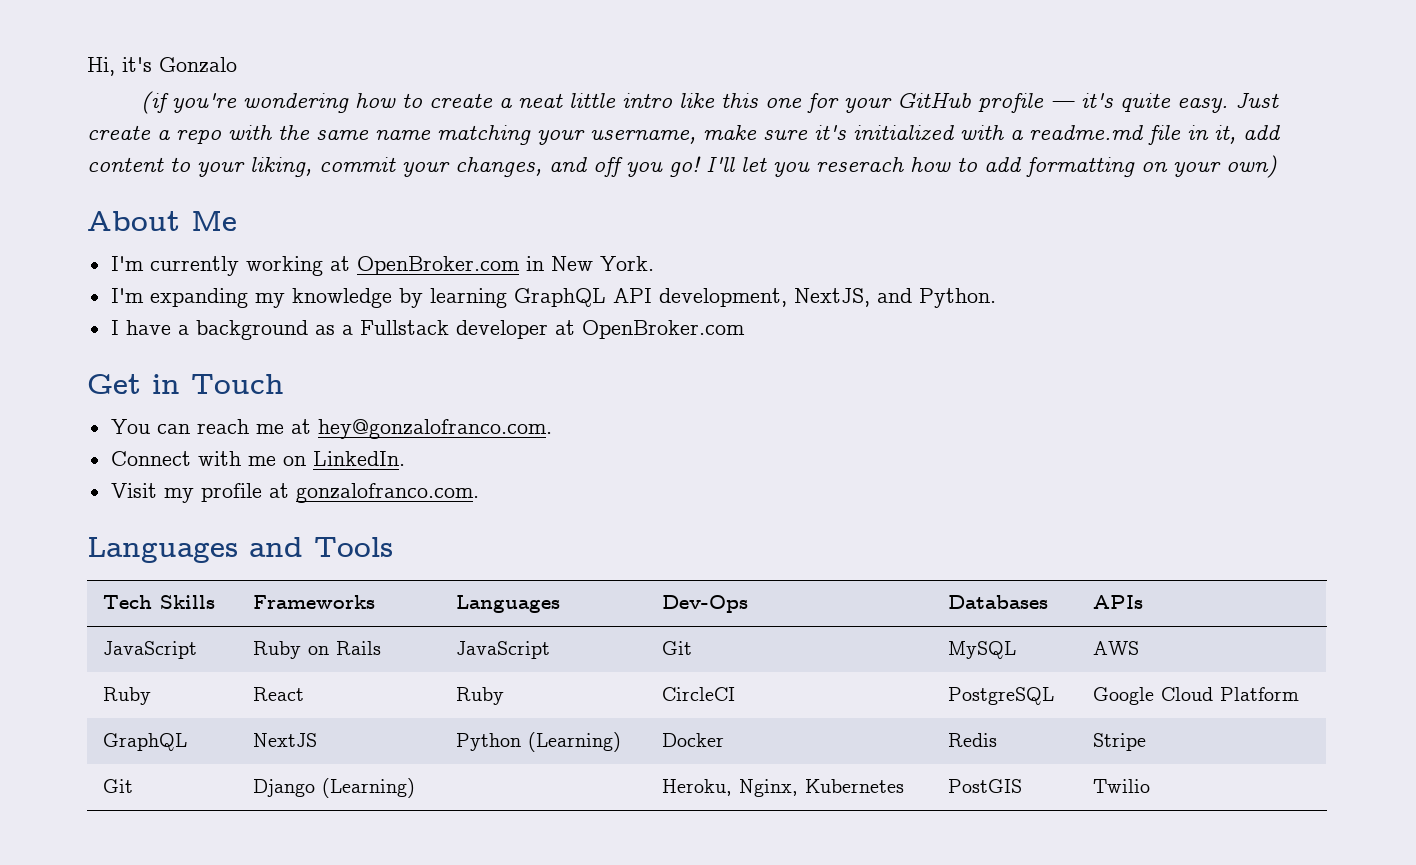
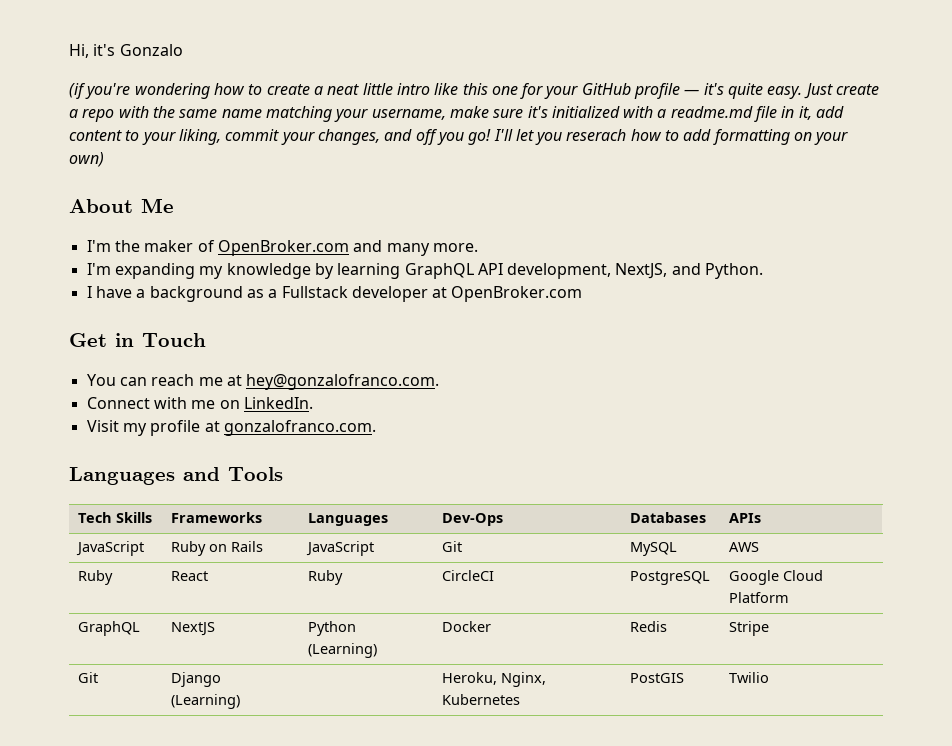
- I'm currently working at OpenBroker.com in New York.
+ I'm the maker of OpenBroker.com and many more.

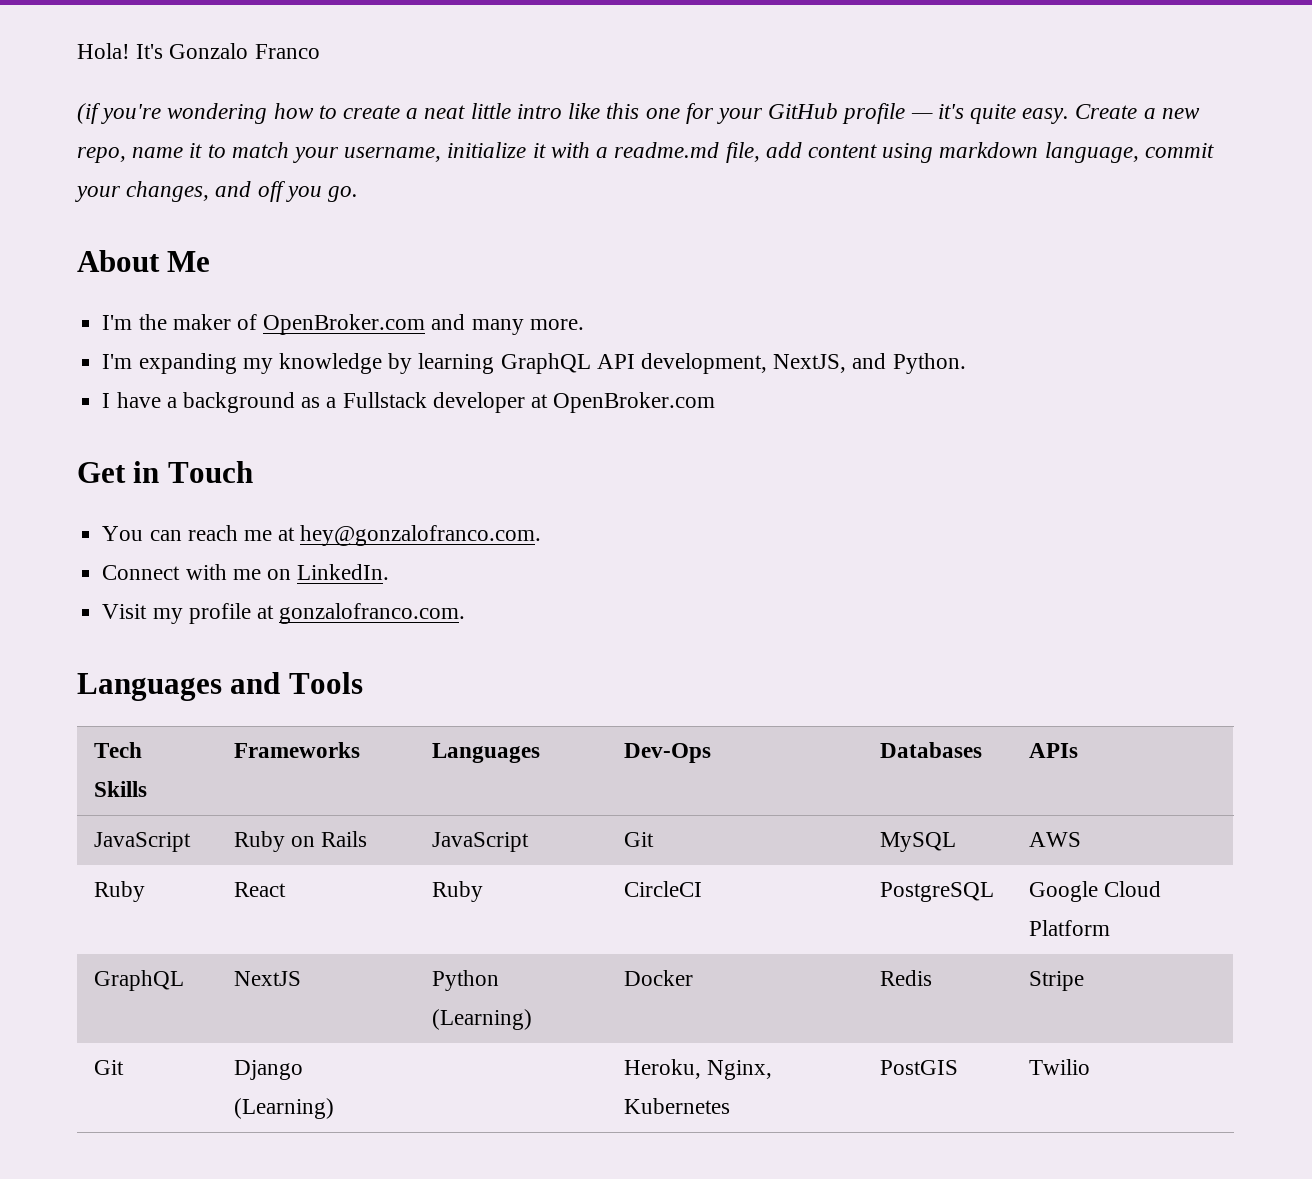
- Hi, it's Gonzalo
+ Hola! It's Gonzalo Franco
- Just create a repo with the same name matching your username, make sure it's initialized with a readme.md file in it, add content to your liking, commit your changes, and off you go! I'll let you reserach how to add formatting on your own)
+ Create a new repo, name it to match your username, initialize it with a readme.md file, add content using markdown language, commit your changes, and off you go.

